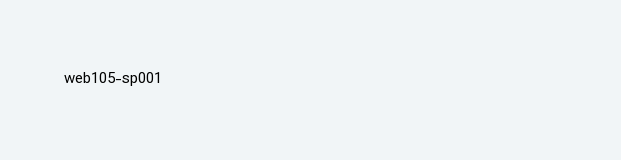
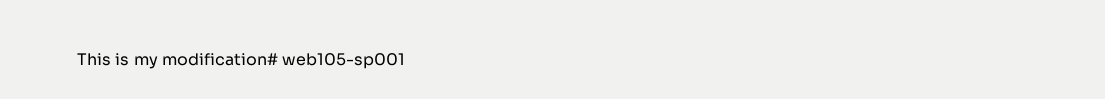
- web105-sp001
+ This is my modification# web105-sp001

